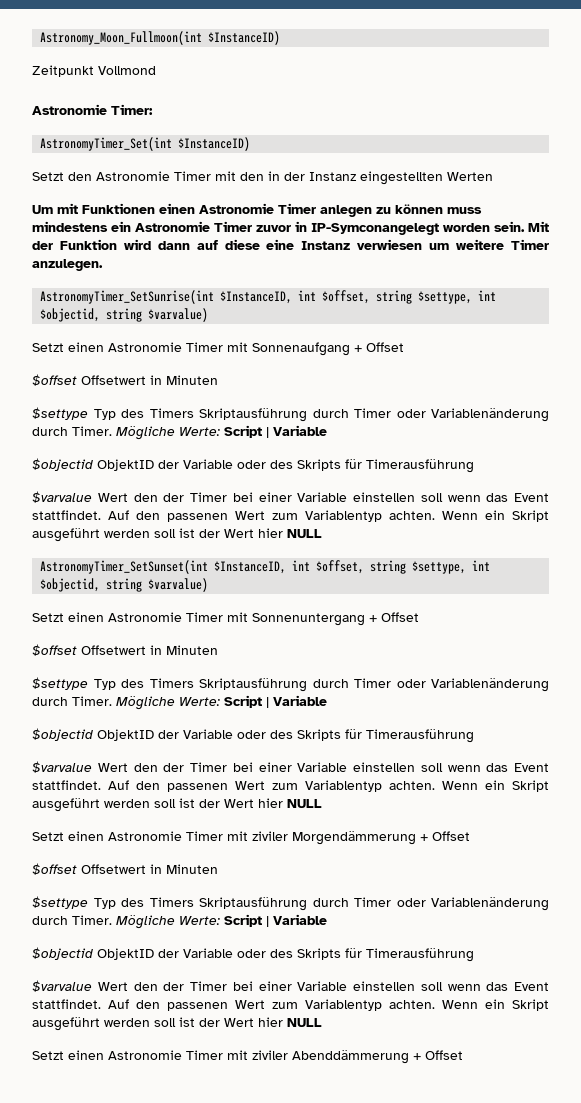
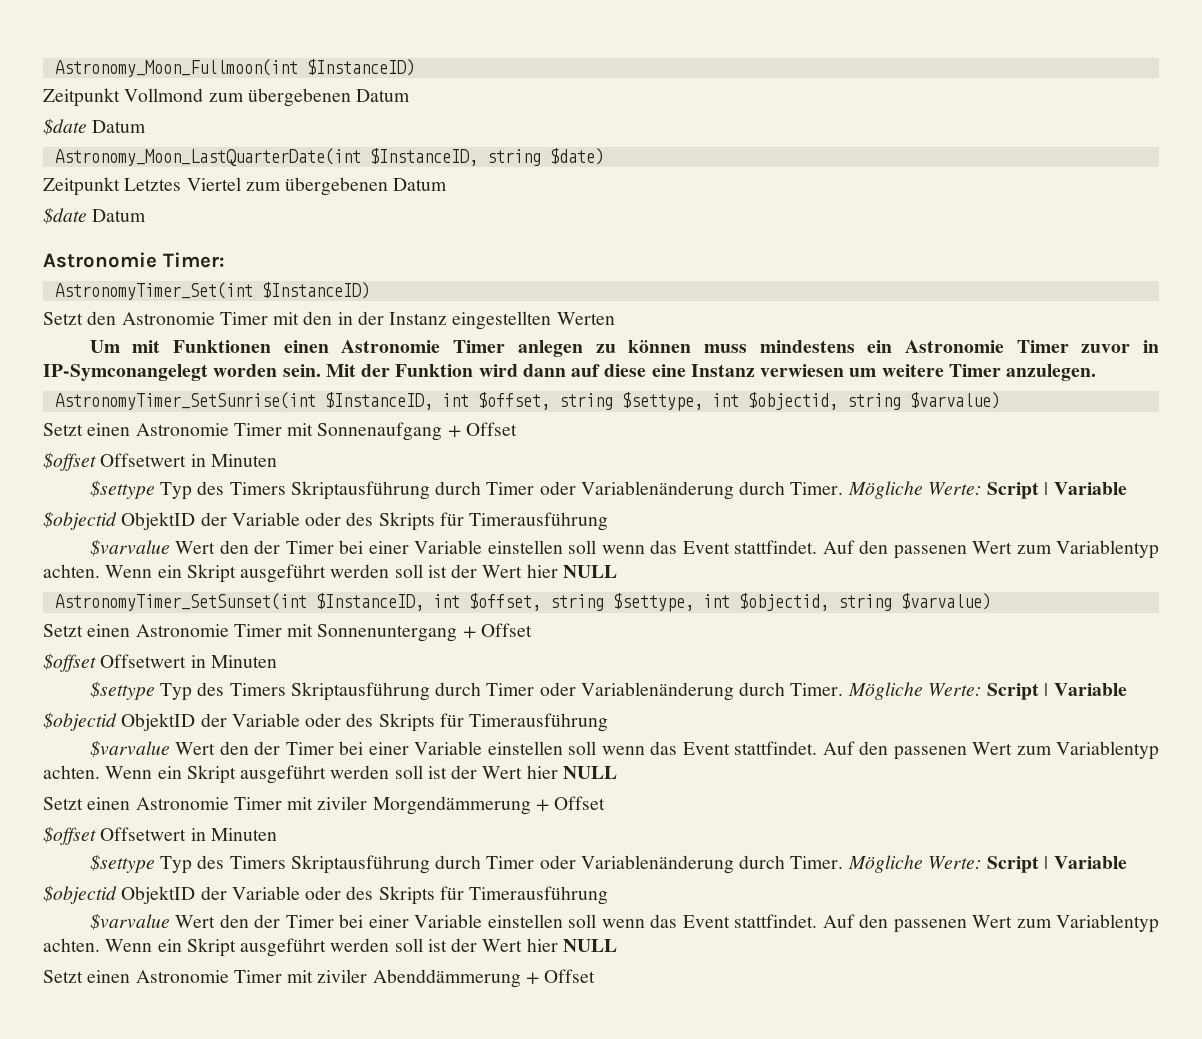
- Zeitpunkt Vollmond
+ Zeitpunkt Vollmond zum übergebenen Datum
+ $date Datum
+ Astronomy_Moon_LastQuarterDate(int $InstanceID, string $date)
+ Zeitpunkt Letztes Viertel zum übergebenen Datum
+ $date Datum

